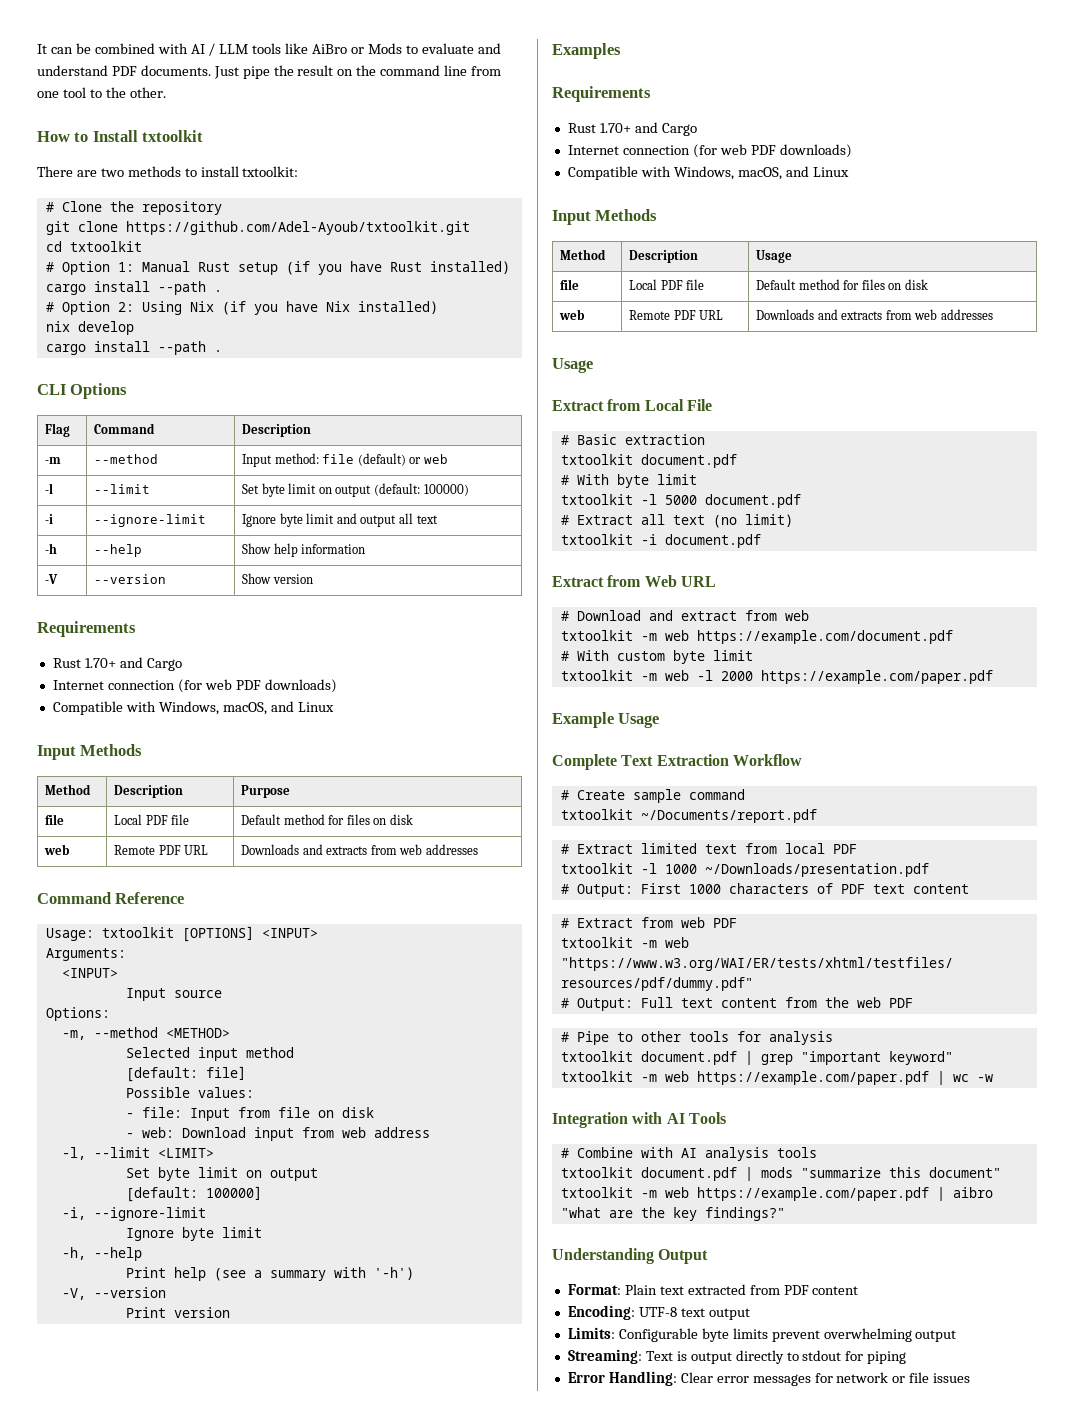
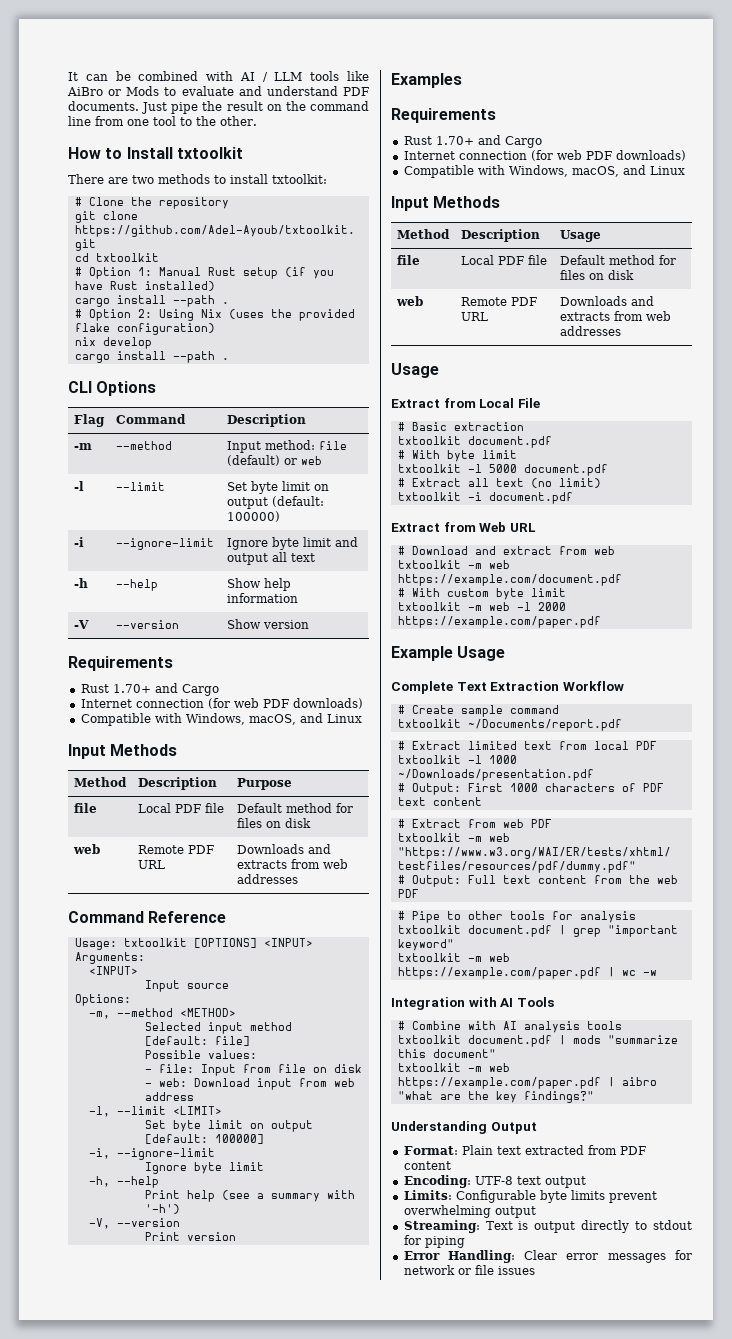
- # Option 2: Using Nix (if you have Nix installed)
+ # Option 2: Using Nix (uses the provided flake configuration)

